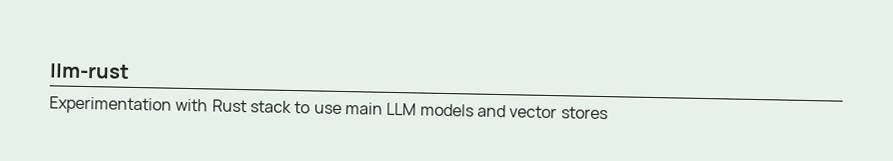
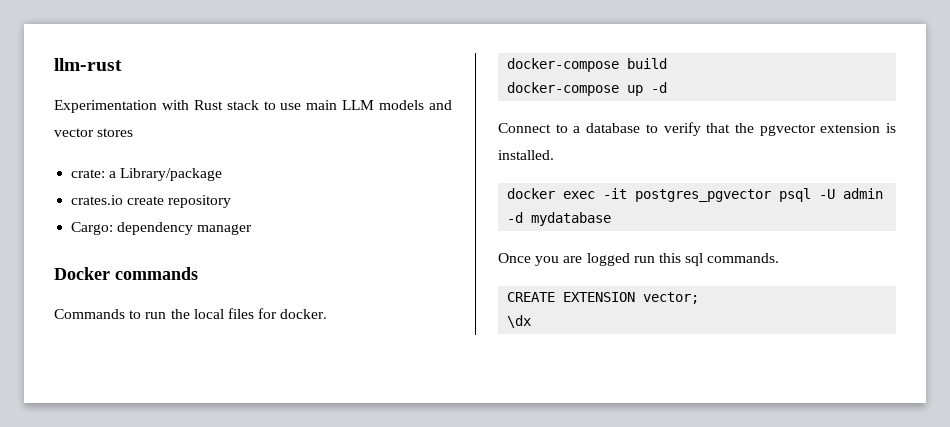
+ crate: a Library/package
+ crates.io create repository
+ Cargo: dependency manager
+ Docker commands
+ Commands to run the local files for docker.
+ docker-compose build
+ docker-compose up -d
+ Connect to a database to verify that the pgvector extension is installed.
+ docker exec -it postgres_pgvector psql -U admin -d mydatabase
+ Once you are logged run this sql commands.
+ CREATE EXTENSION vector;
+ \dx

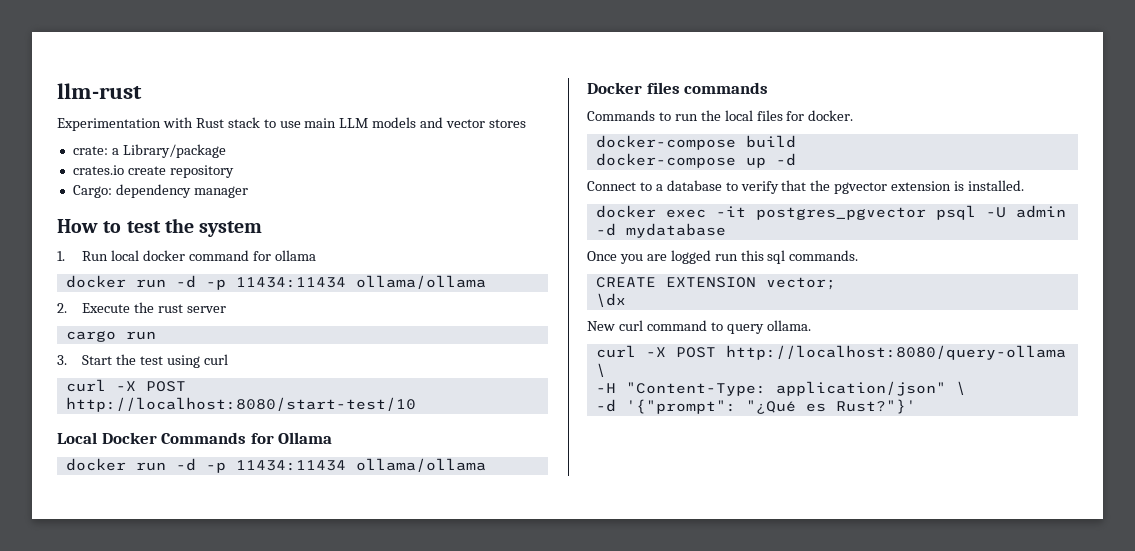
- Docker commands
+ How to test the system
+ 1. Run local docker command for ollama
+ docker run -d -p 11434:11434 ollama/ollama
+ 2. Execute the rust server
+ cargo run
+ 3. Start the test using curl
+ curl -X POST http://localhost:8080/start-test/10
+ Local Docker Commands for Ollama
+ docker run -d -p 11434:11434 ollama/ollama
+ Docker files commands
+ New curl command to query ollama.
+ curl -X POST http://localhost:8080/query-ollama \
+ -H "Content-Type: application/json" \
+ -d '{"prompt": "¿Qué es Rust?"}'

